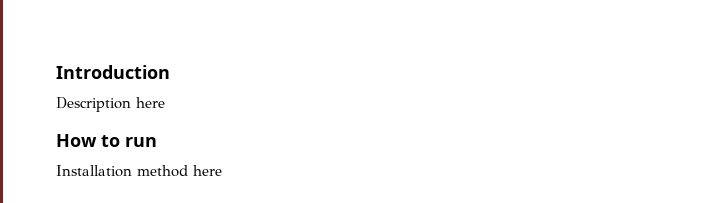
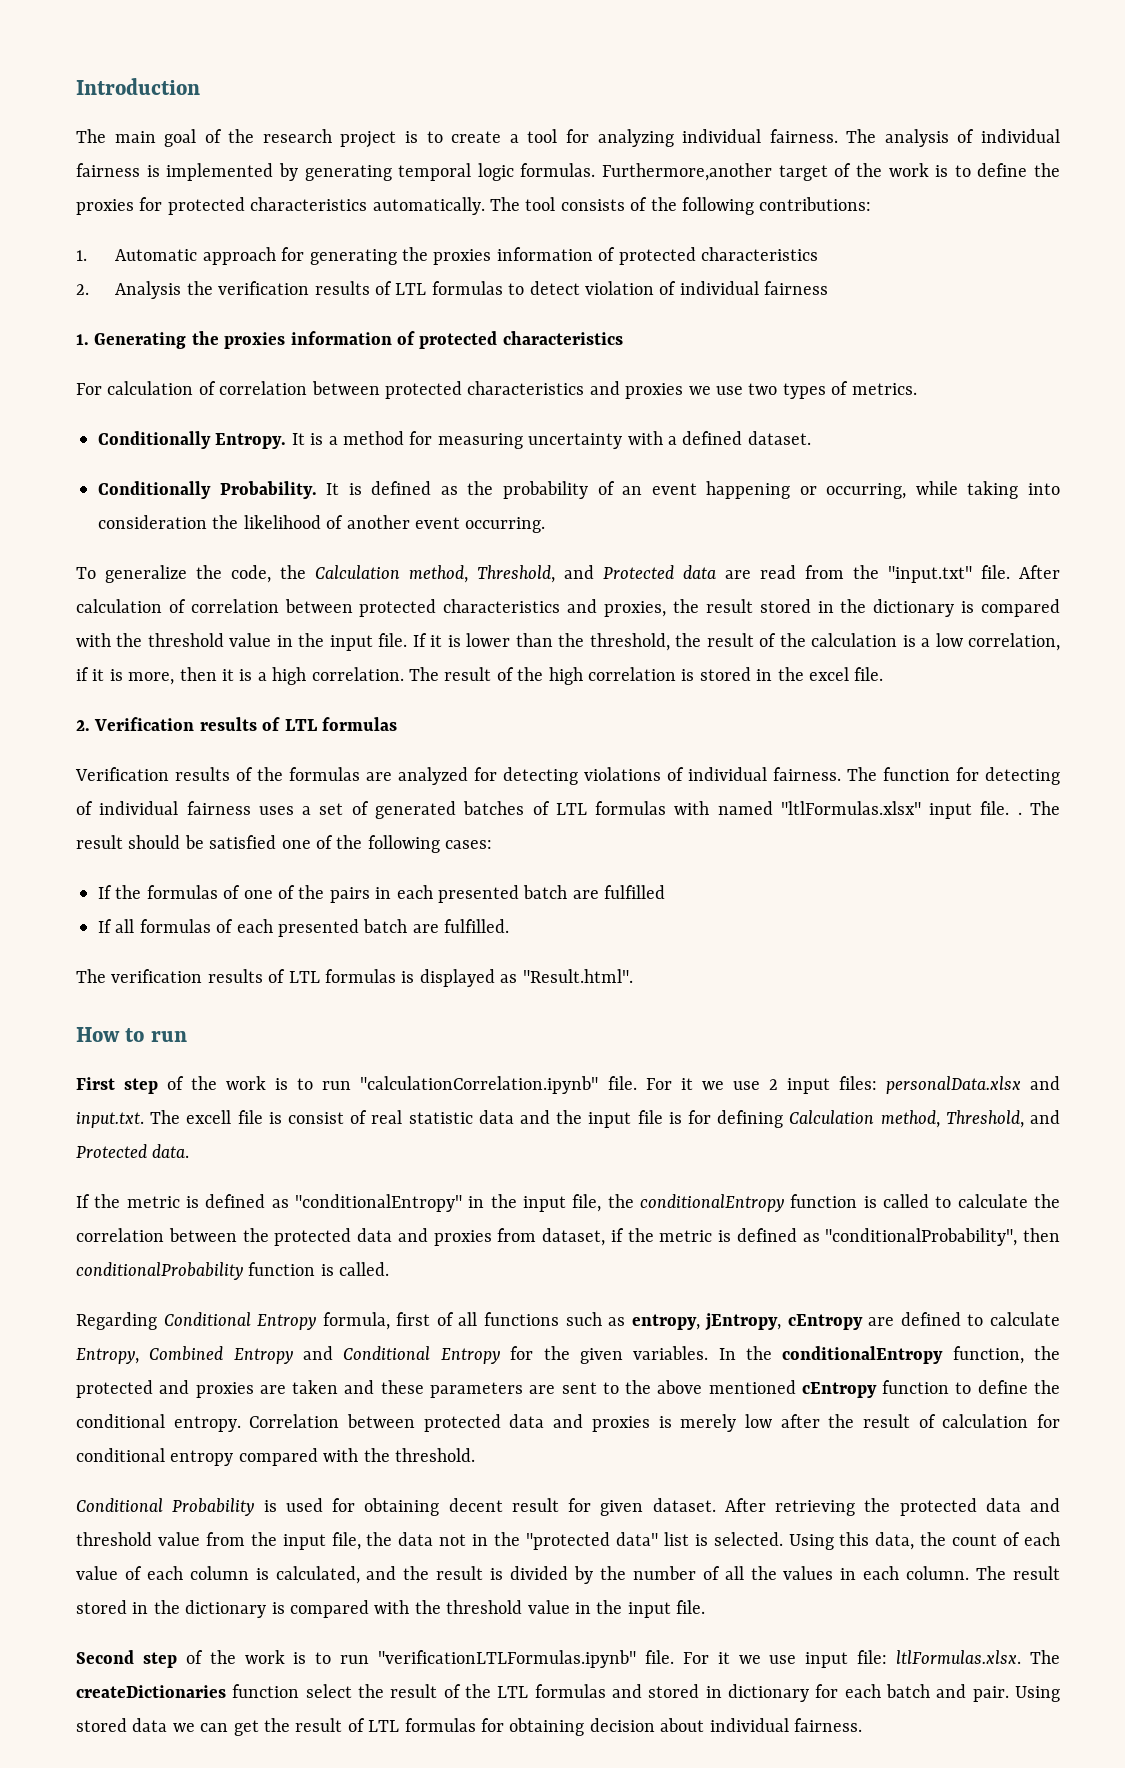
- Description here
+ The main goal of the research project is to create a tool for analyzing individual fairness. The analysis of individual fairness is implemented by generating temporal logic formulas. Furthermore,another target of the work is to define the proxies for protected characteristics automatically. The tool consists of the following contributions:
+ 1. Automatic approach for generating the proxies information of protected characteristics
+ 2. Analysis the verification results of LTL formulas to detect violation of individual fairness
+ 1. Generating the proxies information of protected characteristics
+ For calculation of correlation between protected characteristics and proxies we use two types of metrics.
+ Conditionally Entropy. It is a method for measuring uncertainty with a defined dataset.
+ Conditionally Probability. It is defined as the probability of an event happening or occurring, while taking into consideration the likelihood of another event occurring.
+ To generalize the code, the Calculation method, Threshold, and Protected data are read from the "input.txt" file. After calculation of correlation between protected characteristics and proxies, the result stored in the dictionary is compared with the threshold value in the input file. If it is lower than the threshold, the result of the calculation is a low correlation, if it is more, then it is a high correlation. The result of the high correlation is stored in the excel file.
+ 2. Verification results of LTL formulas
+ Verification results of the formulas are analyzed for detecting violations of individual fairness. The function for detecting of individual fairness uses a set of generated batches of LTL formulas with named "ltlFormulas.xlsx" input file. . The result should be satisfied one of the following cases:
+ If the formulas of one of the pairs in each presented batch are fulfilled
+ If all formulas of each presented batch are fulfilled.
+ The verification results of LTL formulas is displayed as "Result.html".
  How to run
- Installation method here
+ First step of the work is to run "calculationCorrelation.ipynb" file. For it we use 2 input files: personalData.xlsx and input.txt. The excell file is consist of real statistic data and the input file is for defining Calculation method, Threshold, and Protected data.
+ If the metric is defined as "conditionalEntropy" in the input file, the conditionalEntropy function is called to calculate the correlation between the protected data and proxies from dataset, if the metric is defined as "conditionalProbability", then conditionalProbability function is called.
+ Regarding Conditional Entropy formula, first of all functions such as entropy, jEntropy, cEntropy are defined to calculate Entropy, Combined Entropy and Conditional Entropy for the given variables. In the conditionalEntropy function, the protected and proxies are taken and these parameters are sent to the above mentioned cEntropy function to define the conditional entropy. Correlation between protected data and proxies is merely low after the result of calculation for conditional entropy compared with the threshold.
+ Conditional Probability is used for obtaining decent result for given dataset. After retrieving the protected data and threshold value from the input file, the data not in the "protected data" list is selected. Using this data, the count of each value of each column is calculated, and the result is divided by the number of all the values in each column. The result stored in the dictionary is compared with the threshold value in the input file.
+ Second step of the work is to run "verificationLTLFormulas.ipynb" file. For it we use input file: ltlFormulas.xlsx. The createDictionaries function select the result of the LTL formulas and stored in dictionary for each batch and pair. Using stored data we can get the result of LTL formulas for obtaining decision about individual fairness.

